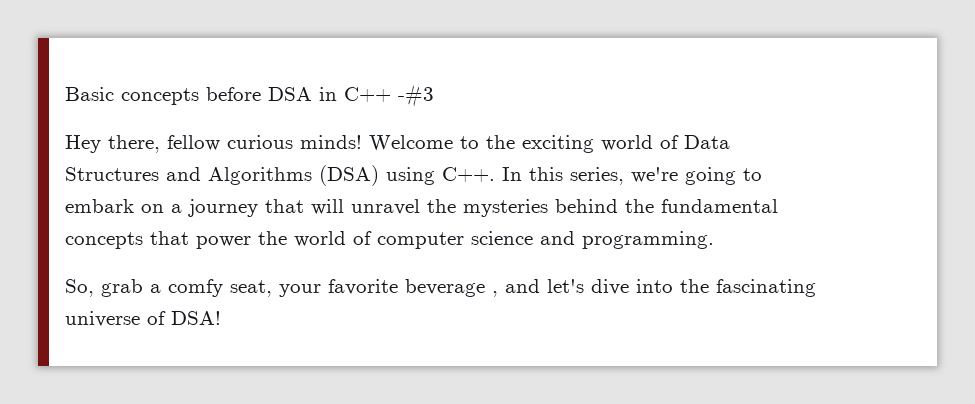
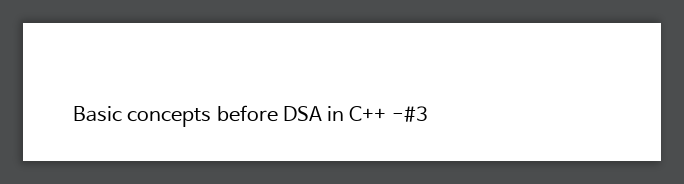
- Hey there, fellow curious minds! Welcome to the exciting world of Data Structures and Algorithms (DSA) using C++. In this series, we're going to embark on a journey that will unravel the mysteries behind the fundamental concepts that power the world of computer science and programming.
- So, grab a comfy seat, your favorite beverage , and let's dive into the fascinating universe of DSA!

